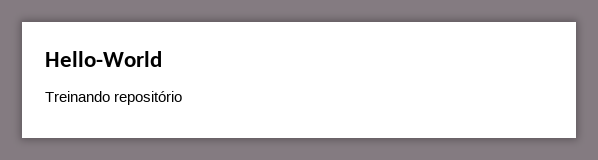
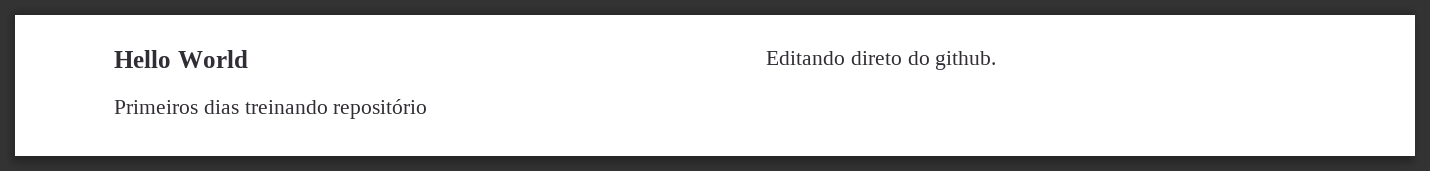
- Hello-World
- Treinando repositório
+ Hello World
+ Primeiros dias treinando repositório
+ Editando direto do github.

